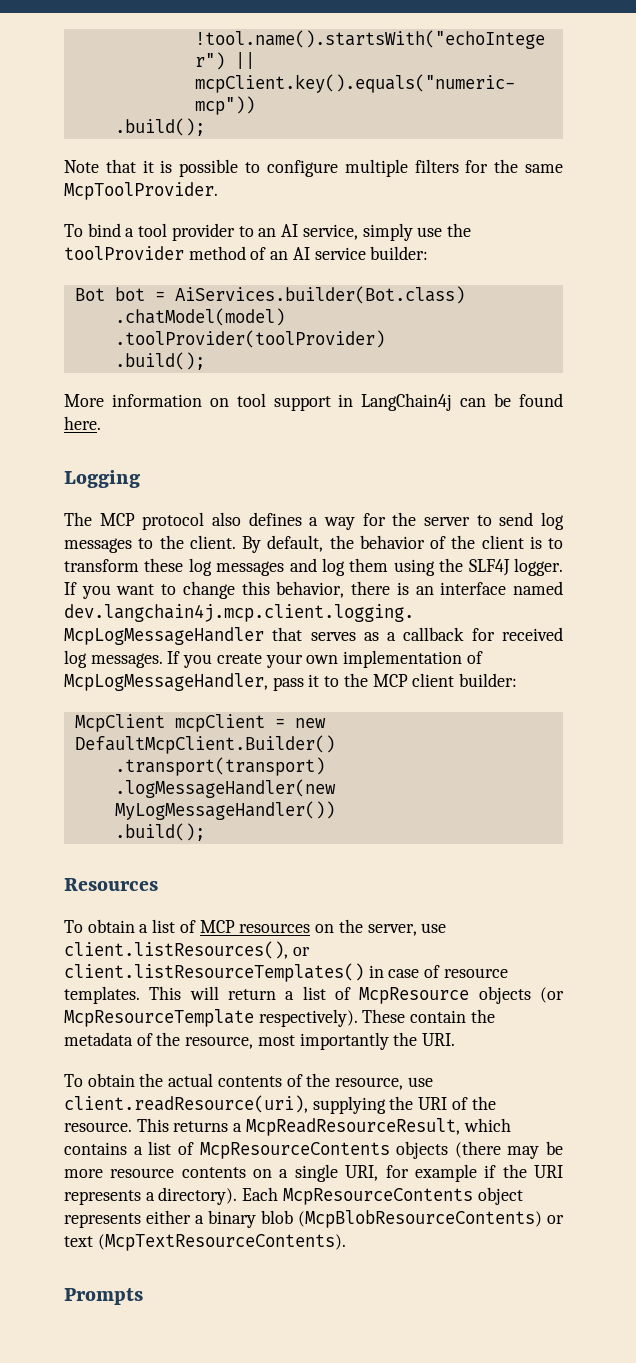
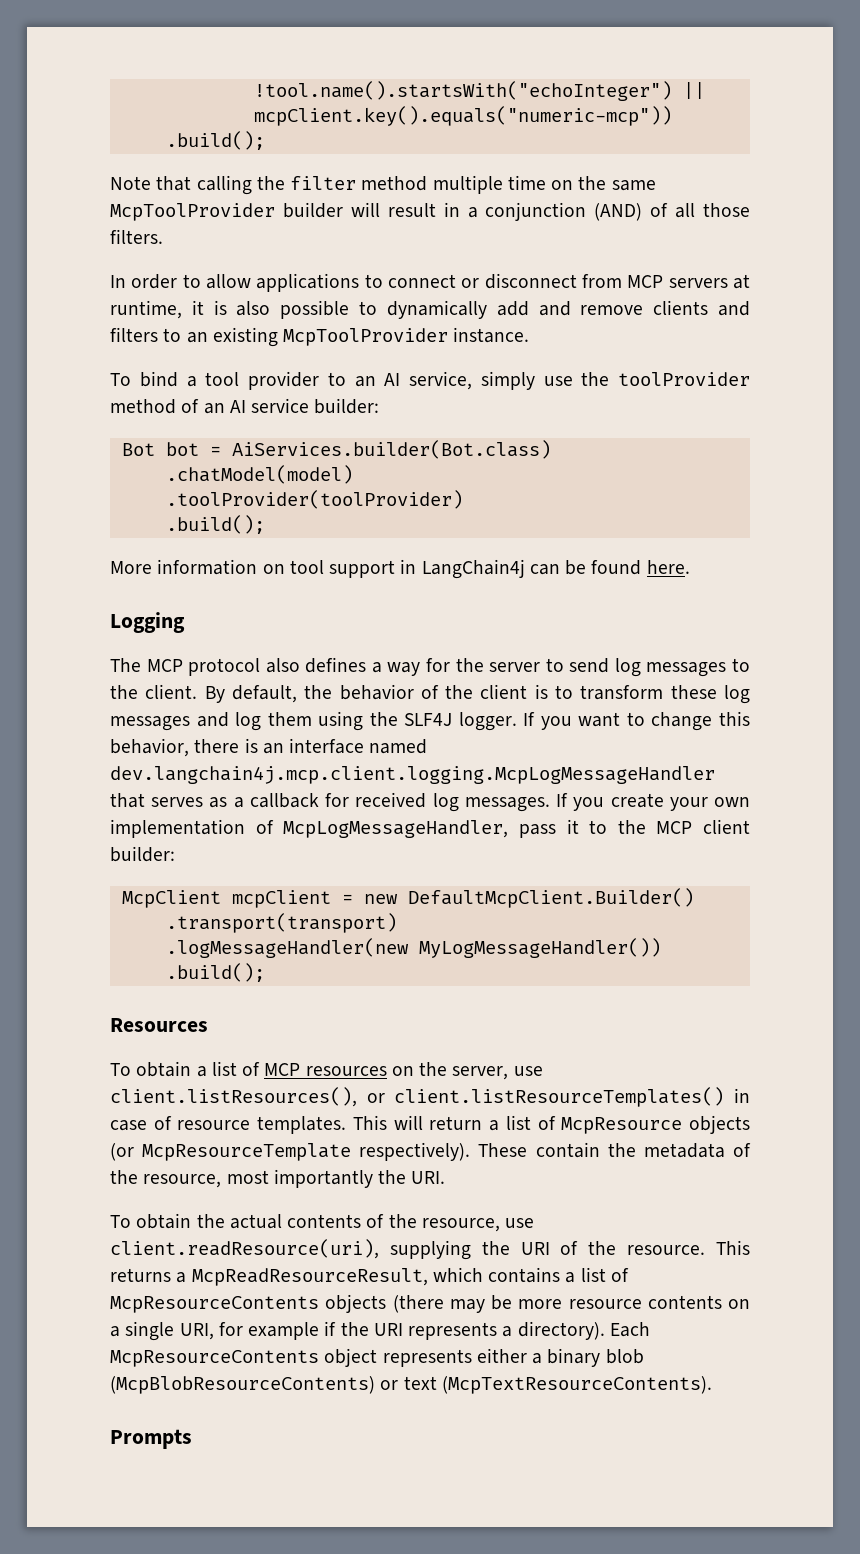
- Note that it is possible to configure multiple filters for the same McpToolProvider.
+ Note that calling the filter method multiple time on the same McpToolProvider builder will result in a conjunction (AND) of all those filters.
+ In order to allow applications to connect or disconnect from MCP servers at runtime, it is also possible to dynamically add and remove clients and filters to an existing McpToolProvider instance.

